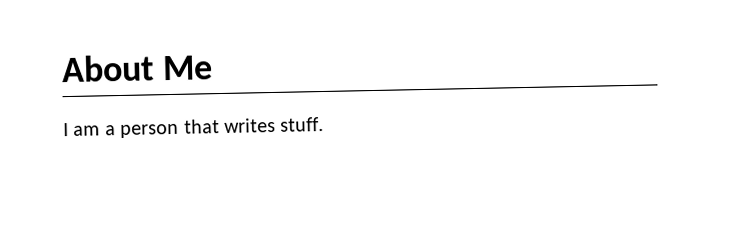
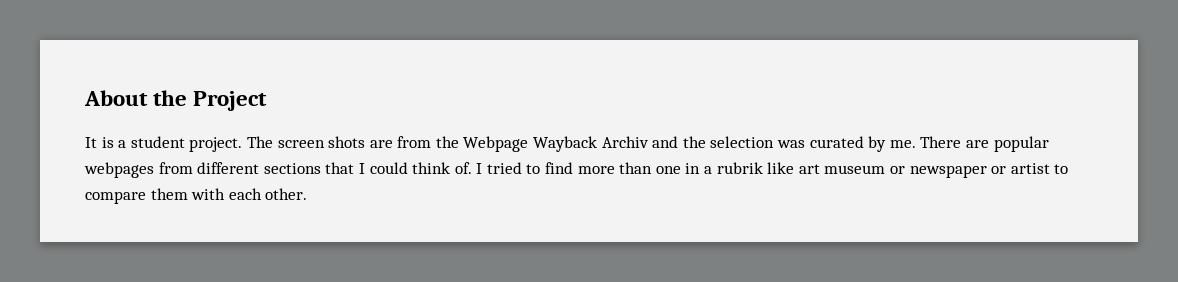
- About Me
- I am a person that writes stuff.
+ About the Project
+ It is a student project. The screen shots are from the Webpage Wayback Archiv and the selection was curated by me. There are popular webpages from different sections that I could think of. I tried to find more than one in a rubrik like art museum or newspaper or artist to compare them with each other.

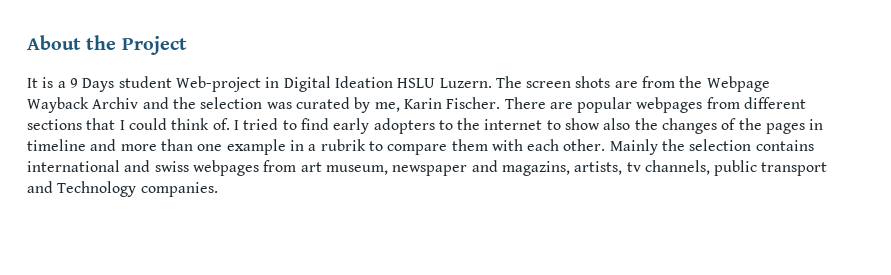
- It is a student project.
+ It is a 9 Days student Web-project in Digital Ideation HSLU Luzern.
- The screen shots are from the Webpage Wayback Archiv and the selection was curated by me.
+ The screen shots are from the Webpage Wayback Archiv and the selection was curated by me, Karin Fischer.
- I tried to find more than one in a rubrik like art museum or newspaper or artist to compare them with each other.
+ I tried to find early adopters to the internet to show also the changes of the pages in timeline and more than one example in a rubrik to compare them with each other.
+ Mainly the selection contains international and swiss webpages from art museum, newspaper and magazins, artists, tv channels, public transport and Technology companies.

